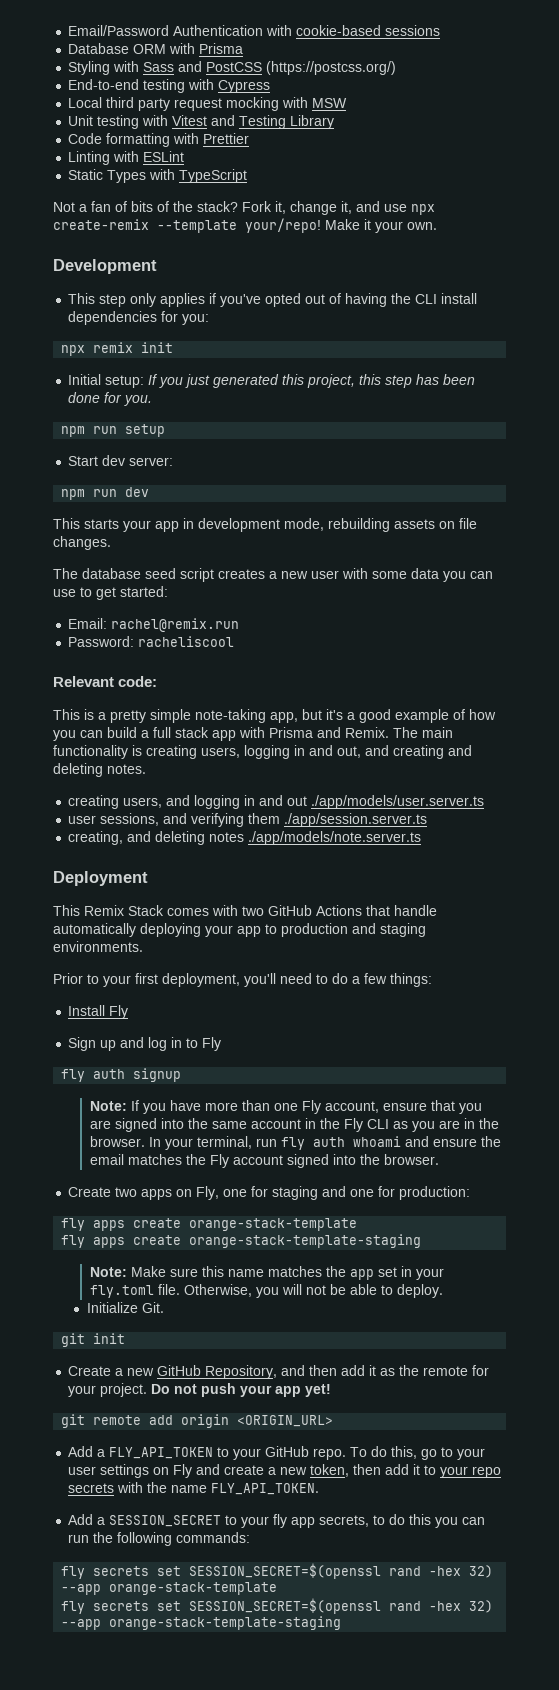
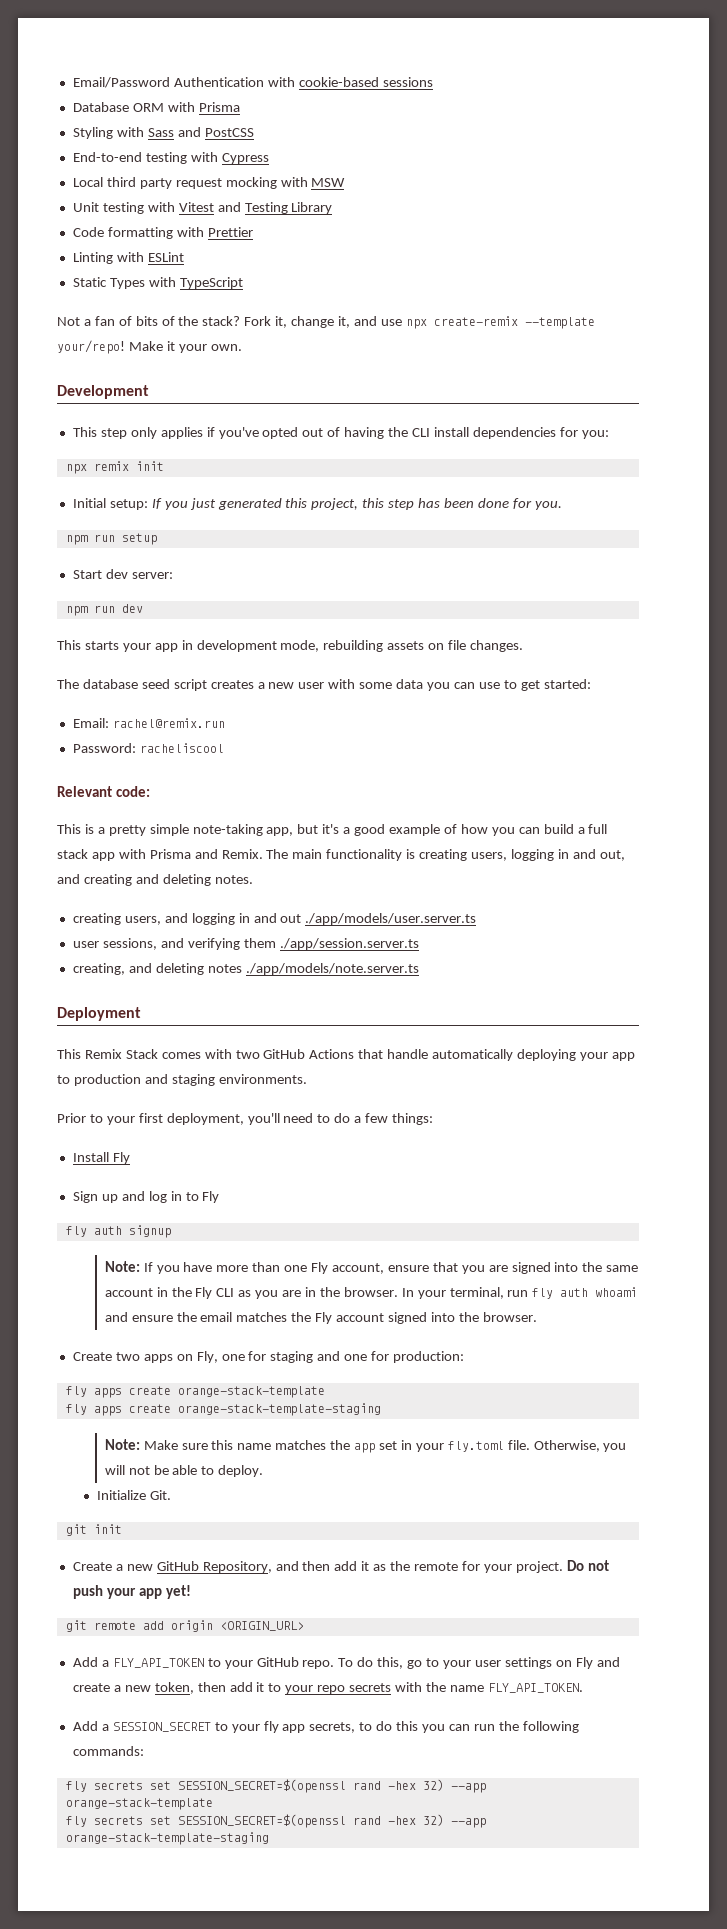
- Styling with Sass and PostCSS (https://postcss.org/)
+ Styling with Sass and PostCSS

